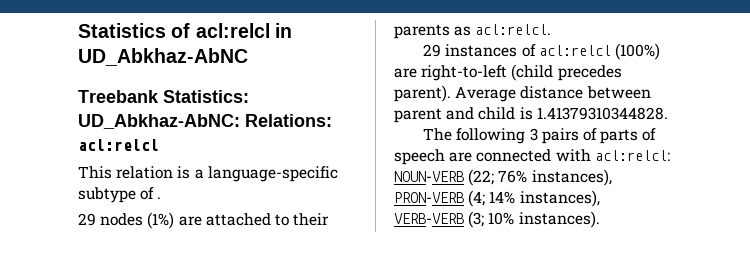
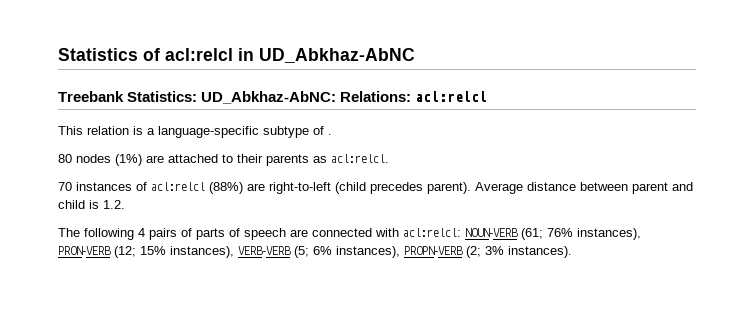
- 29 nodes (1%) are attached to their parents as acl:relcl.
+ 80 nodes (1%) are attached to their parents as acl:relcl.
- 29 instances of acl:relcl (100%) are right-to-left (child precedes parent).
+ 70 instances of acl:relcl (88%) are right-to-left (child precedes parent).
- Average distance between parent and child is 1.41379310344828.
+ Average distance between parent and child is 1.2.
- The following 3 pairs of parts of speech are connected with acl:relcl: NOUN-VERB (22; 76% instances), PRON-VERB (4; 14% instances), VERB-VERB (3; 10% instances).
+ The following 4 pairs of parts of speech are connected with acl:relcl: NOUN-VERB (61; 76% instances), PRON-VERB (12; 15% instances), VERB-VERB (5; 6% instances), PROPN-VERB (2; 3% instances).

